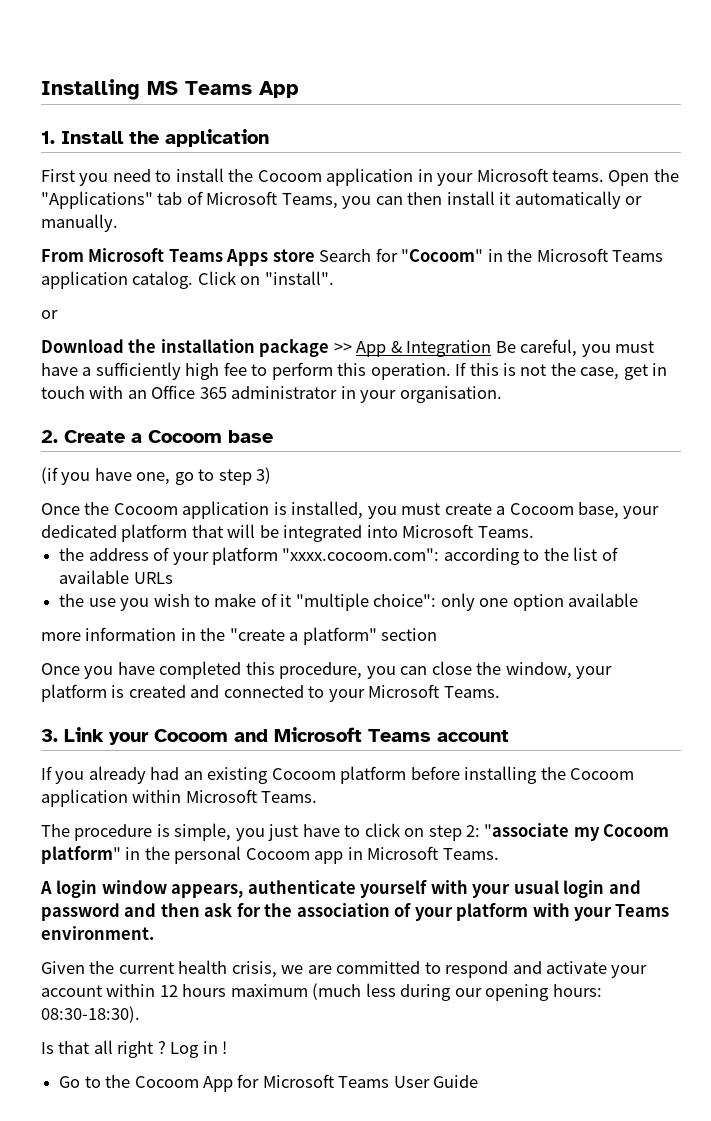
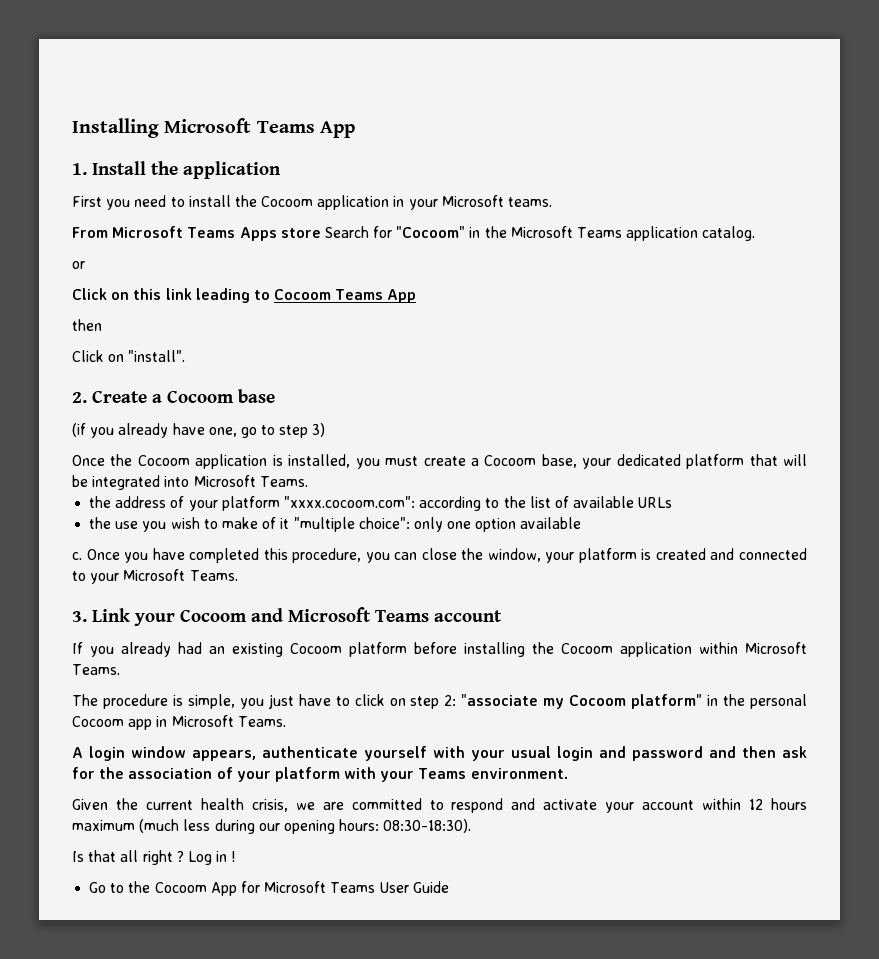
- Installing MS Teams App
+ Installing Microsoft Teams App
- Open the "Applications" tab of Microsoft Teams, you can then install it automatically or manually.
- From Microsoft Teams Apps store Search for "Cocoom" in the Microsoft Teams application catalog. Click on "install".
+ From Microsoft Teams Apps store Search for "Cocoom" in the Microsoft Teams application catalog.
  or
- Download the installation package >> App & Integration Be careful, you must have a sufficiently high fee to perform this operation. If this is not the case, get in touch with an Office 365 administrator in your organisation.
+ Click on this link leading to Cocoom Teams App
+ then
+ Click on "install".
- (if you have one, go to step 3)
+ (if you already have one, go to step 3)
- more information in the "create a platform" section
- Once you have completed this procedure, you can close the window, your platform is created and connected to your Microsoft Teams.
+ c. Once you have completed this procedure, you can close the window, your platform is created and connected to your Microsoft Teams.

